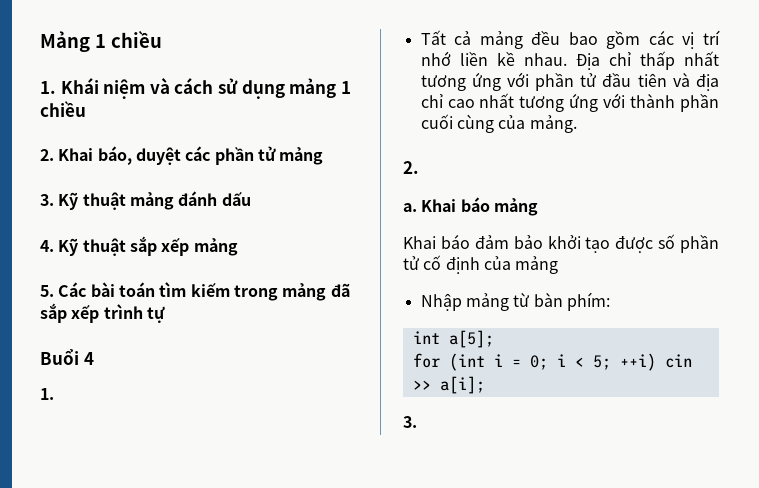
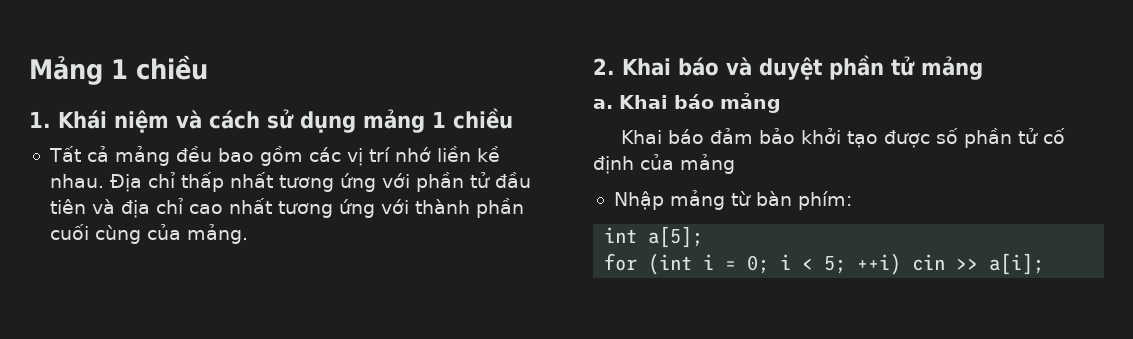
- 2. Khai báo, duyệt các phần tử mảng
- 3. Kỹ thuật mảng đánh dấu
- 4. Kỹ thuật sắp xếp mảng
- 5. Các bài toán tìm kiếm trong mảng đã sắp xếp trình tự
- Buổi 4
- 1.
  Địa chỉ thấp nhất tương ứng với phần tử đầu tiên và địa chỉ cao nhất tương ứng với thành phần cuối cùng của mảng.
- 2.
+ 2. Khai báo và duyệt phần tử mảng
  for (int i = 0; i < 5; ++i) cin >> a[i];
- 3.

